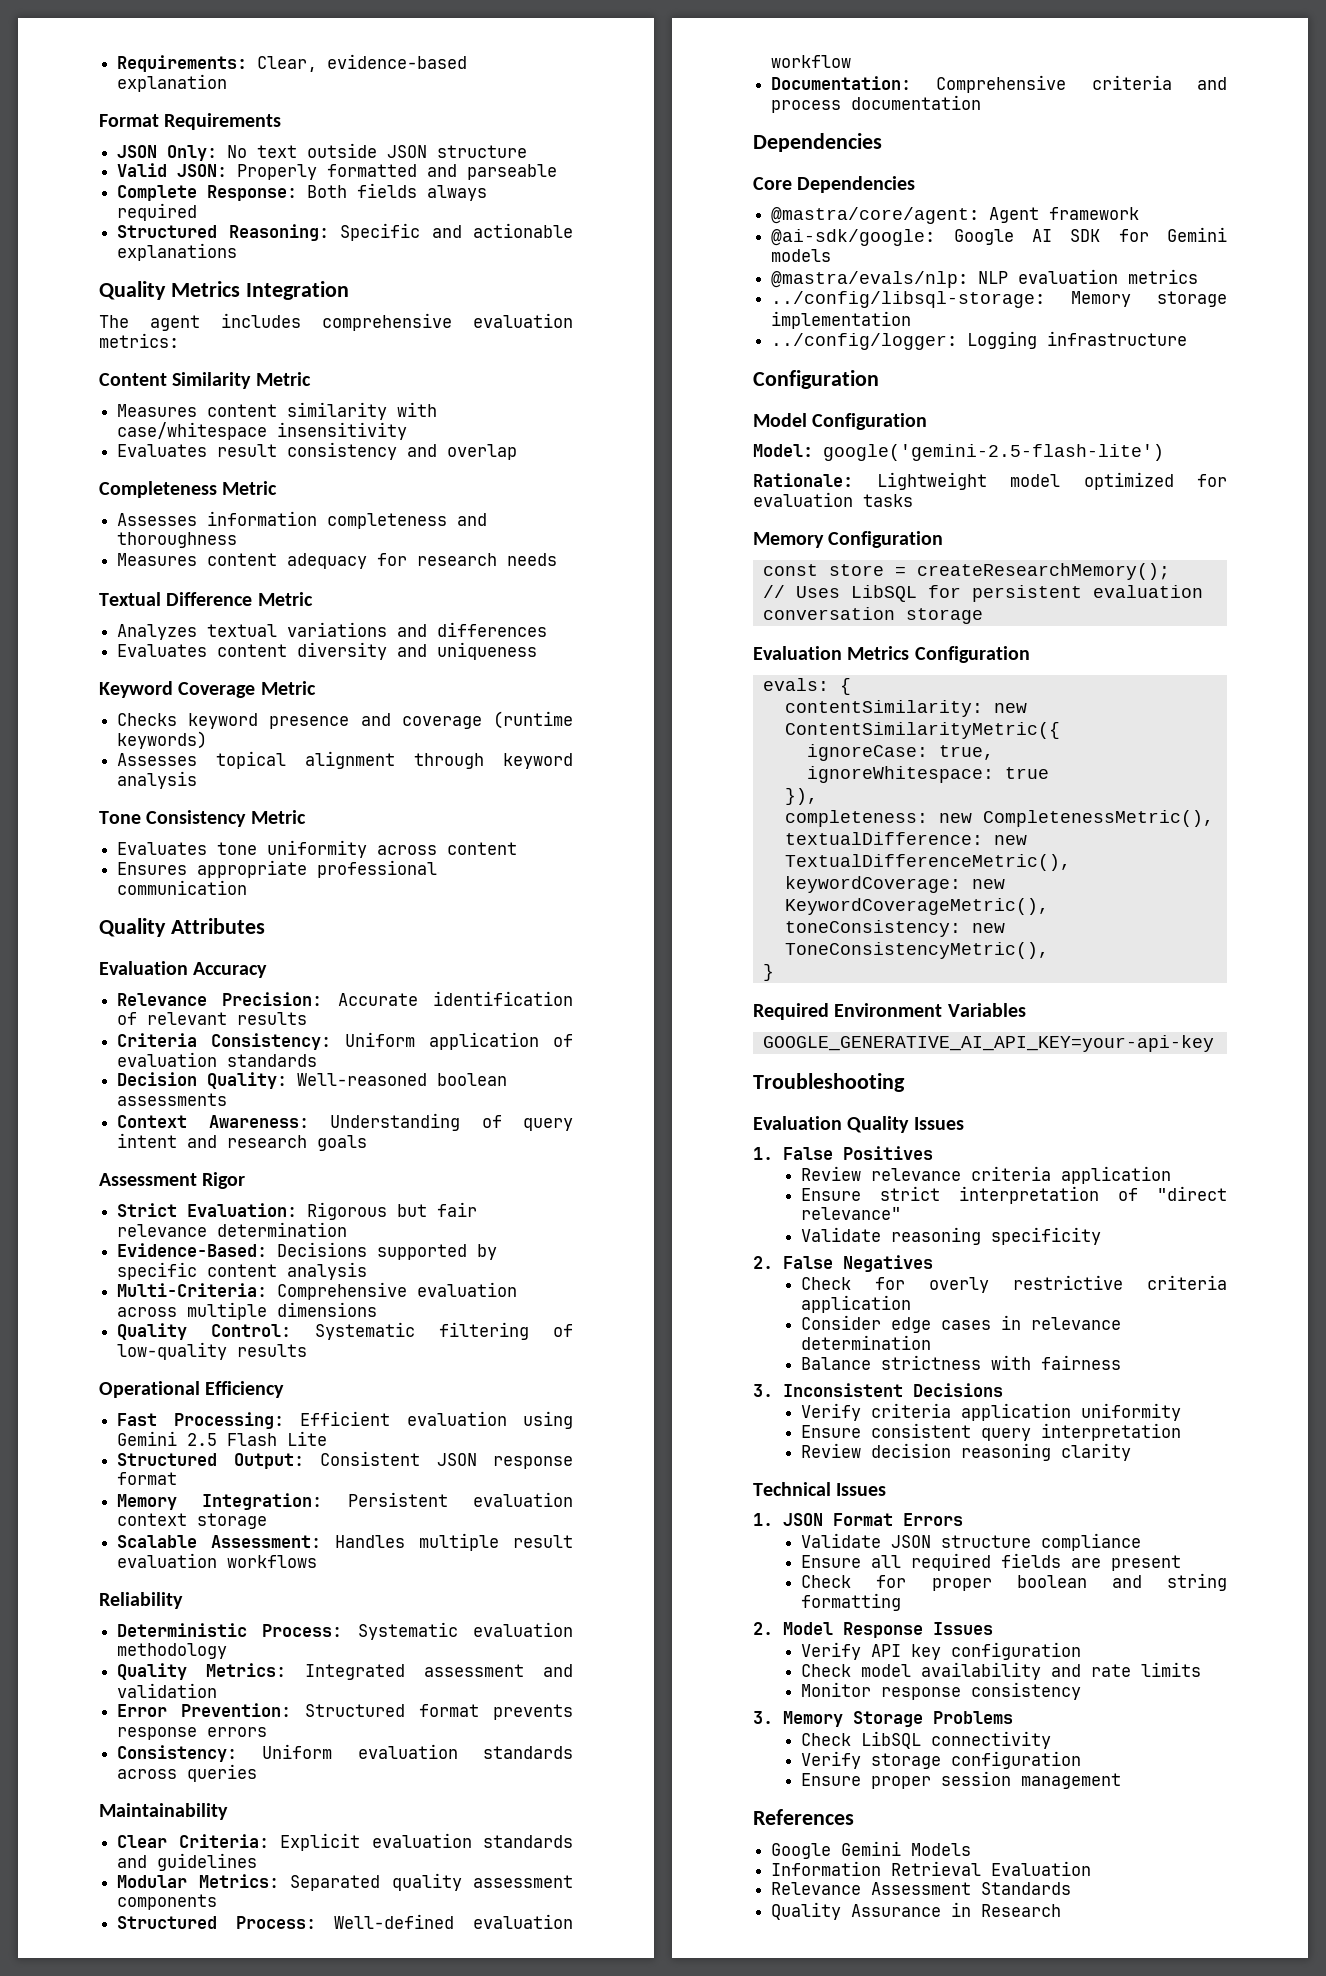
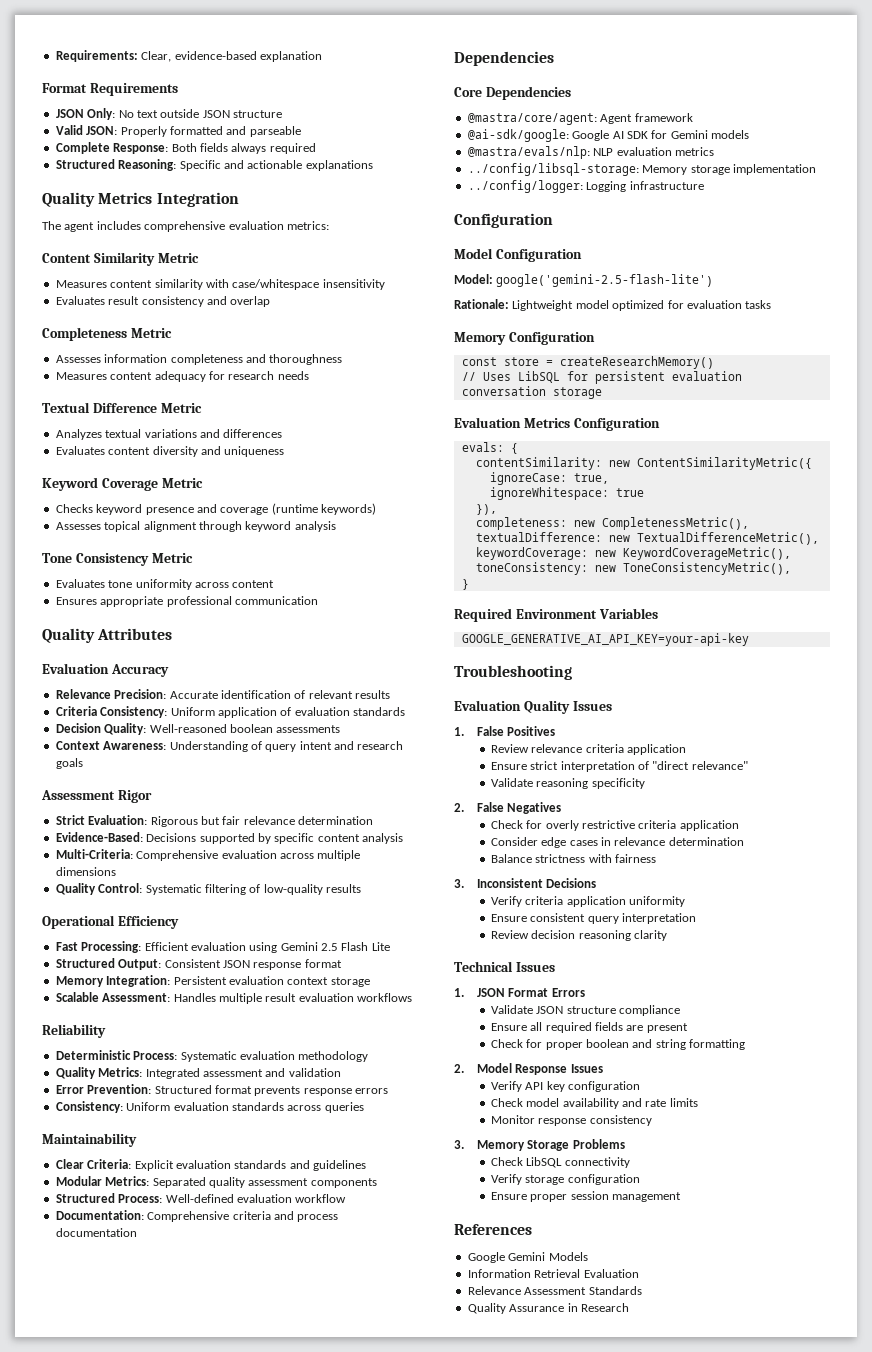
- const store = createResearchMemory();
+ const store = createResearchMemory()

